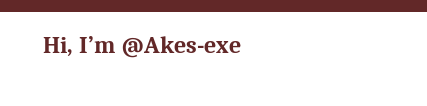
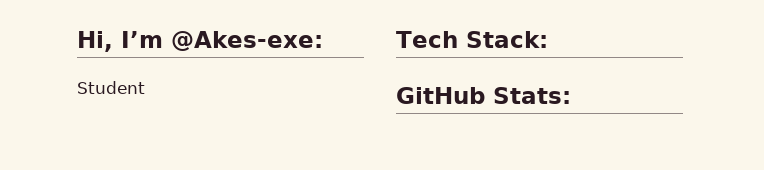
- Hi, I’m @Akes-exe
+ Hi, I’m @Akes-exe:
+ Student
+ Tech Stack:
+ GitHub Stats:

